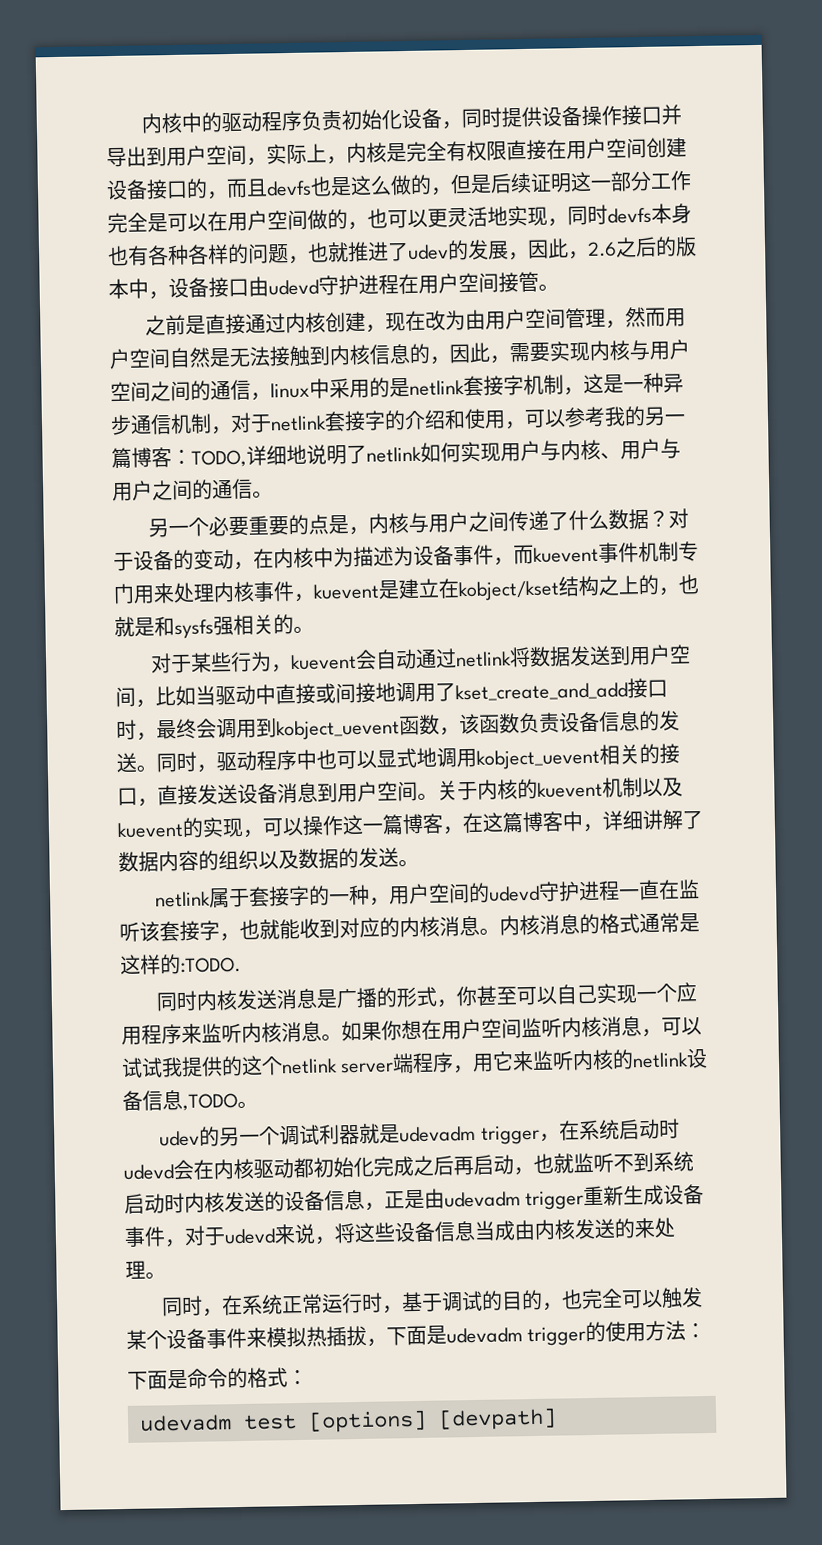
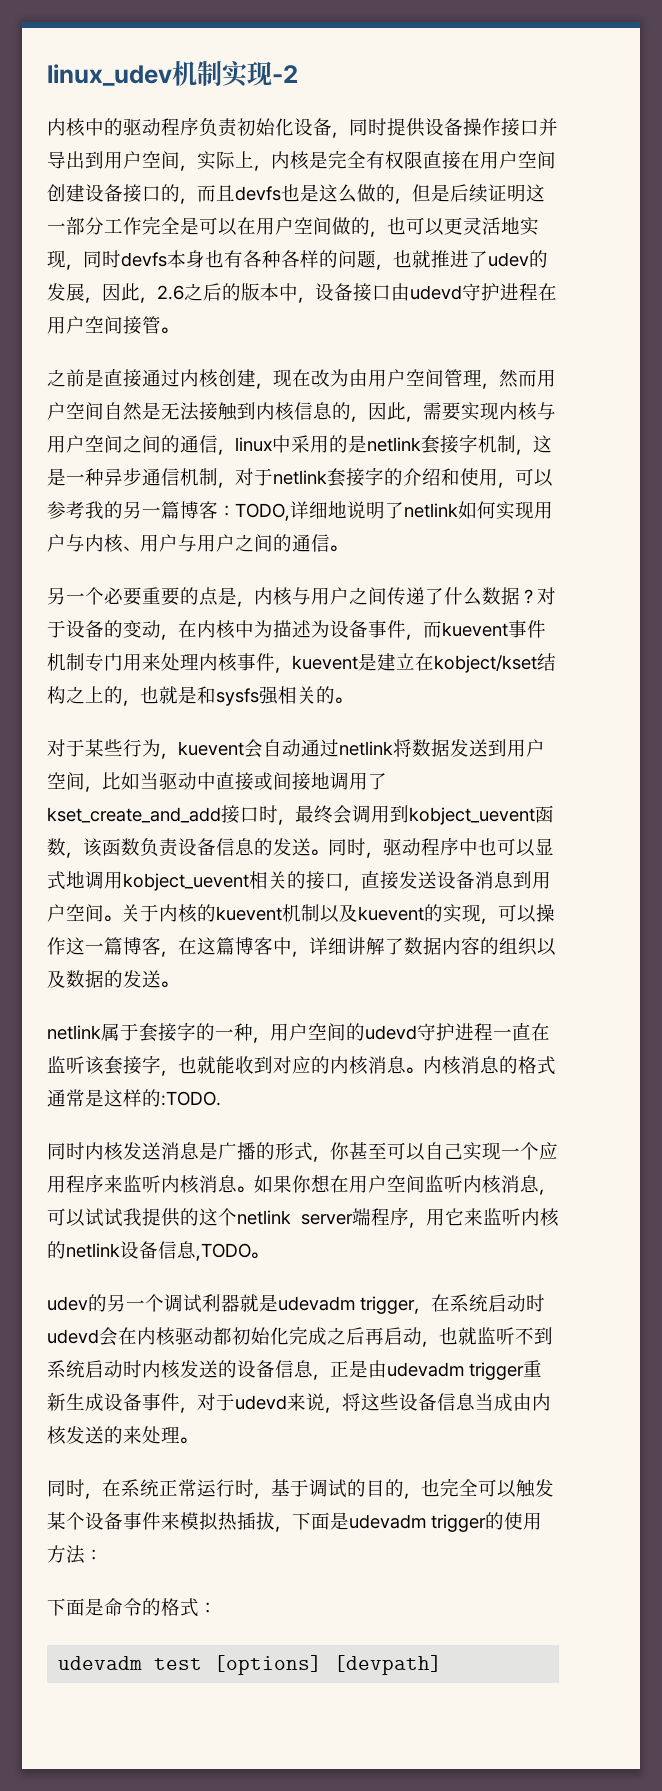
+ linux_udev机制实现-2

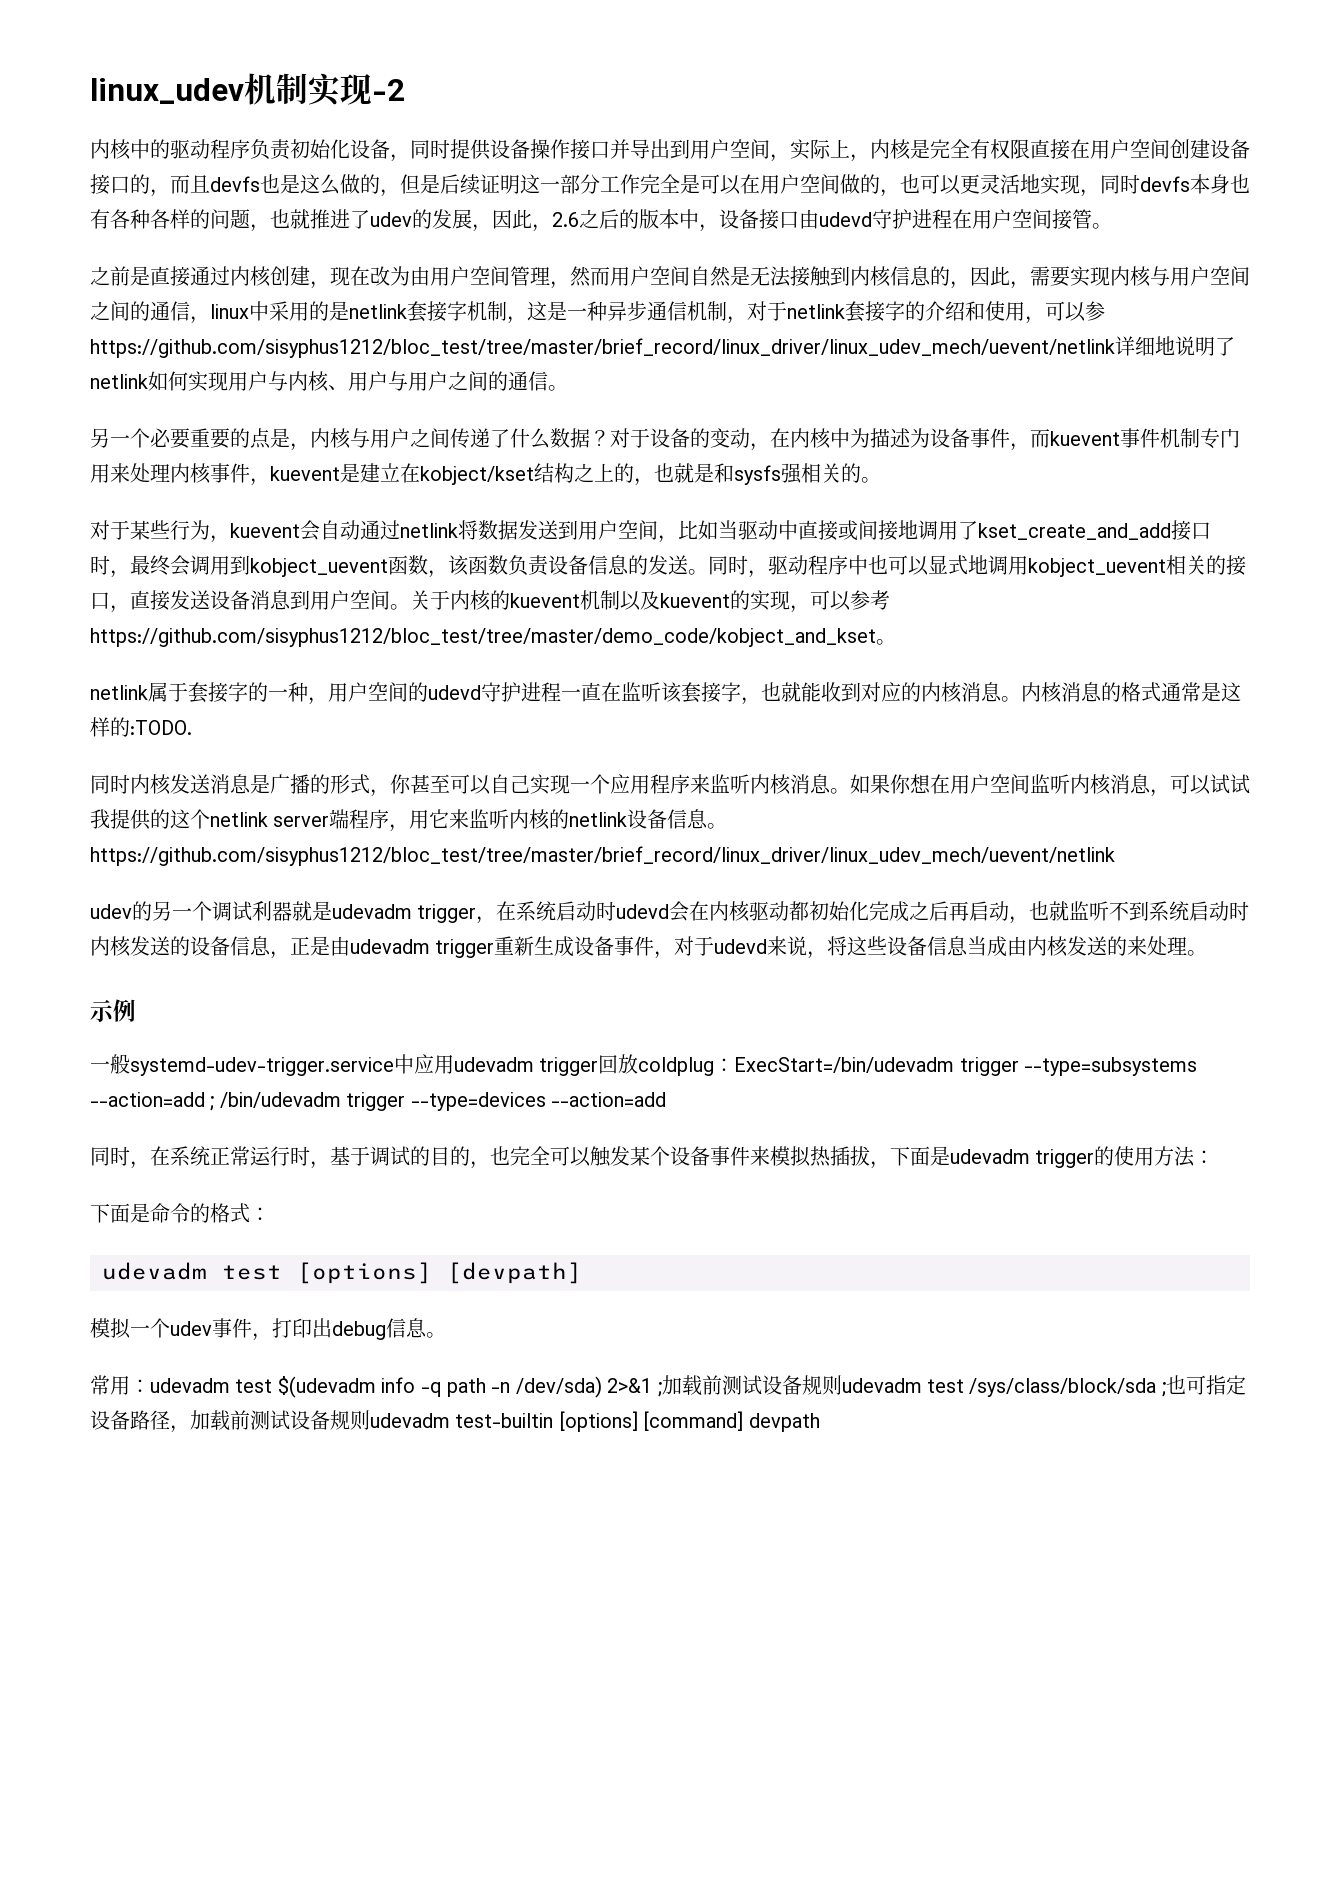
- 之前是直接通过内核创建，现在改为由用户空间管理，然而用户空间自然是无法接触到内核信息的，因此，需要实现内核与用户空间之间的通信，linux中采用的是netlink套接字机制，这是一种异步通信机制，对于netlink套接字的介绍和使用，可以参考我的另一篇博客：TODO,详细地说明了netlink如何实现用户与内核、用户与用户之间的通信。
+ 之前是直接通过内核创建，现在改为由用户空间管理，然而用户空间自然是无法接触到内核信息的，因此，需要实现内核与用户空间之间的通信，linux中采用的是netlink套接字机制，这是一种异步通信机制，对于netlink套接字的介绍和使用，可以参https://github.com/sisyphus1212/bloc_test/tree/master/brief_record/linux_driver/linux_udev_mech/uevent/netlink详细地说明了netlink如何实现用户与内核、用户与用户之间的通信。
- 关于内核的kuevent机制以及kuevent的实现，可以操作这一篇博客，在这篇博客中，详细讲解了数据内容的组织以及数据的发送。
+ 关于内核的kuevent机制以及kuevent的实现，可以参考https://github.com/sisyphus1212/bloc_test/tree/master/demo_code/kobject_and_kset。
- 如果你想在用户空间监听内核消息，可以试试我提供的这个netlink server端程序，用它来监听内核的netlink设备信息,TODO。
+ 如果你想在用户空间监听内核消息，可以试试我提供的这个netlink server端程序，用它来监听内核的netlink设备信息。https://github.com/sisyphus1212/bloc_test/tree/master/brief_record/linux_driver/linux_udev_mech/uevent/netlink
+ 示例
+ 一般systemd-udev-trigger.service中应用udevadm trigger回放coldplug：ExecStart=/bin/udevadm trigger --type=subsystems --action=add ; /bin/udevadm trigger --type=devices --action=add
+ 模拟一个udev事件，打印出debug信息。
+ 常用：udevadm test $(udevadm info -q path -n /dev/sda) 2>&1 ;加载前测试设备规则udevadm test /sys/class/block/sda ;也可指定设备路径，加载前测试设备规则udevadm test-builtin [options] [command] devpath

